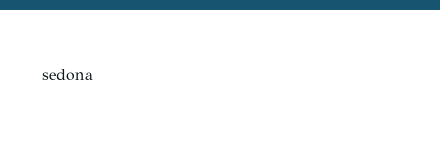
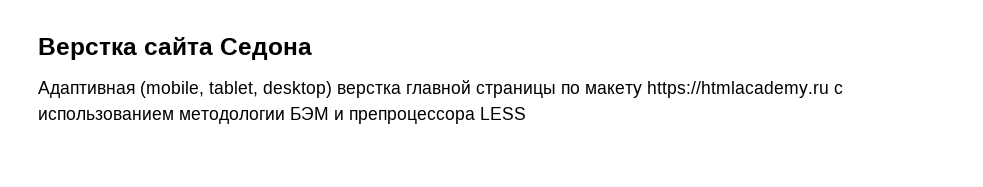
- sedona
+ Верстка сайта Седона
+ Адаптивная (mobile, tablet, desktop) верстка главной страницы по макету https://htmlacademy.ru с использованием методологии БЭМ и препроцессора LESS

